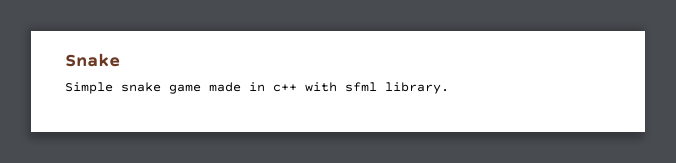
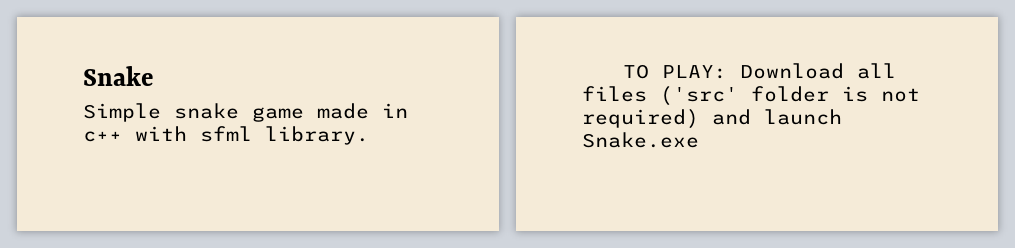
+ TO PLAY: Download all files ('src' folder is not required) and launch Snake.exe

